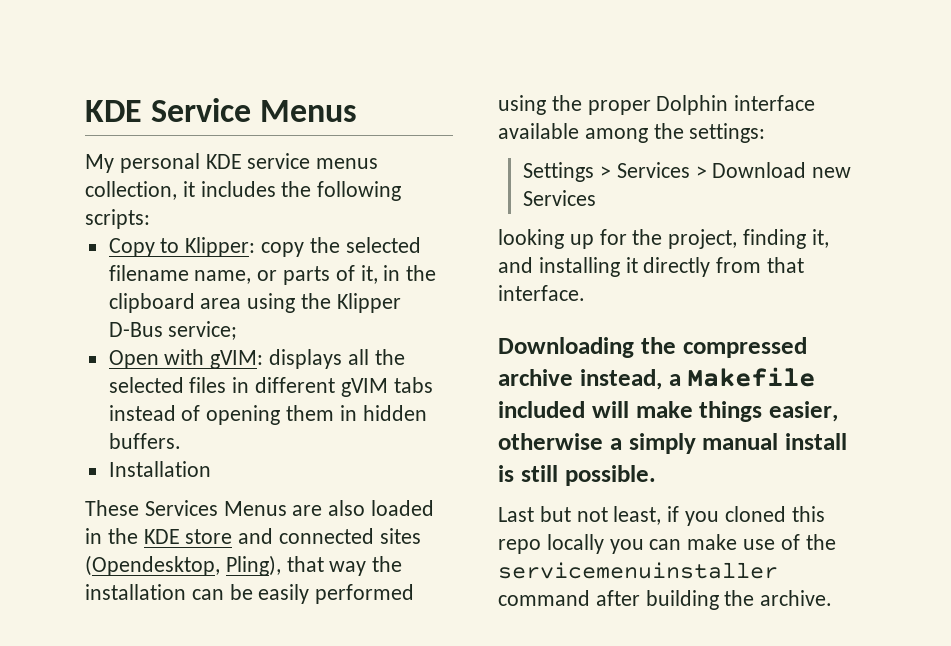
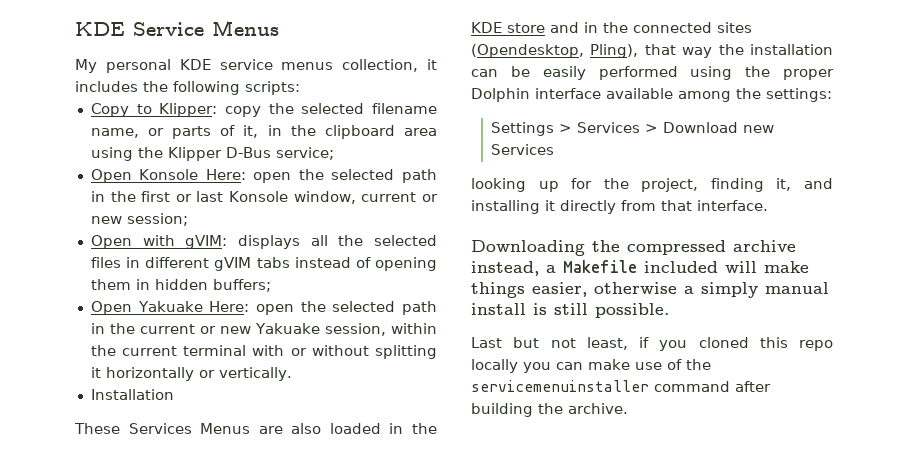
+ Open Konsole Here: open the selected path in the first or last Konsole window, current or new session;
- Open with gVIM: displays all the selected files in different gVIM tabs instead of opening them in hidden buffers.
+ Open with gVIM: displays all the selected files in different gVIM tabs instead of opening them in hidden buffers;
+ Open Yakuake Here: open the selected path in the current or new Yakuake session, within the current terminal with or without splitting it horizontally or vertically.
- These Services Menus are also loaded in the KDE store and connected sites (Opendesktop, Pling), that way the installation can be easily performed using the proper Dolphin interface available among the settings:
+ These Services Menus are also loaded in the KDE store and in the connected sites (Opendesktop, Pling), that way the installation can be easily performed using the proper Dolphin interface available among the settings:

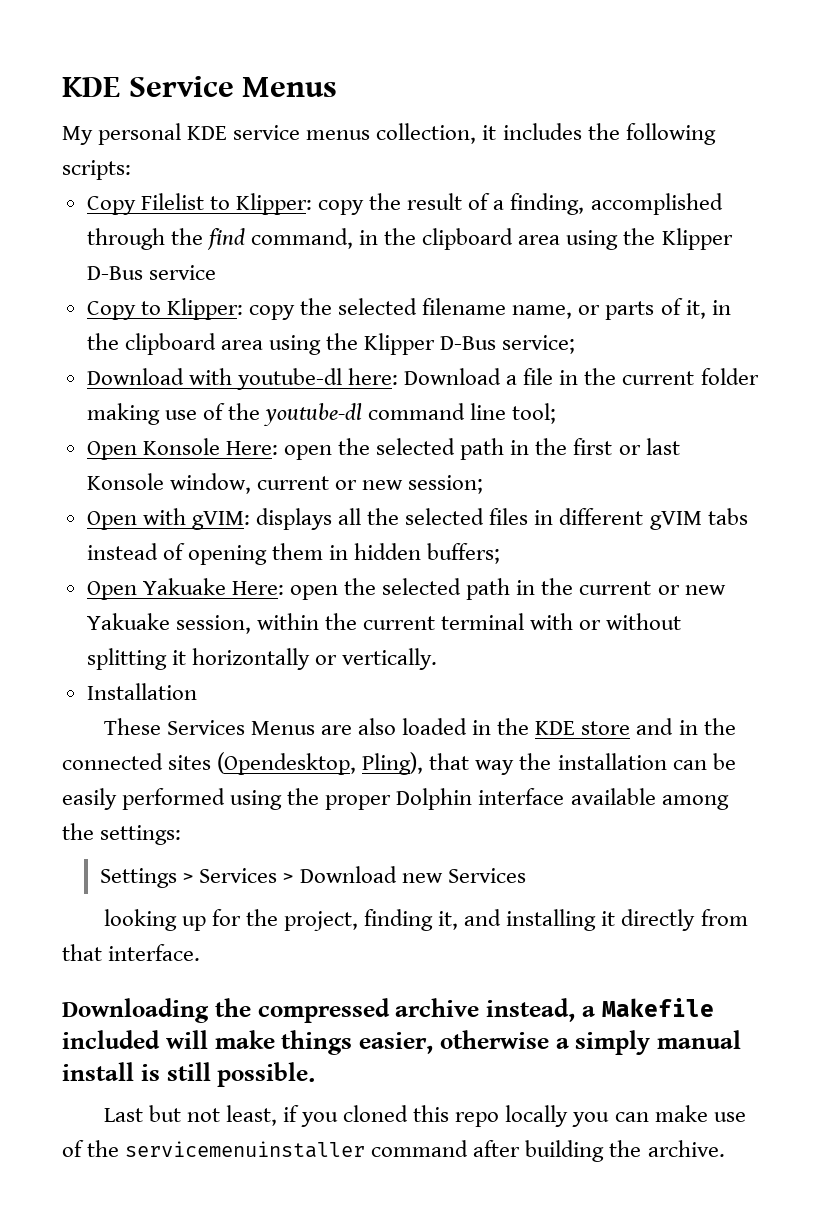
+ Copy Filelist to Klipper: copy the result of a finding, accomplished through the find command, in the clipboard area using the Klipper D-Bus service
+ Download with youtube-dl here: Download a file in the current folder making use of the youtube-dl command line tool;

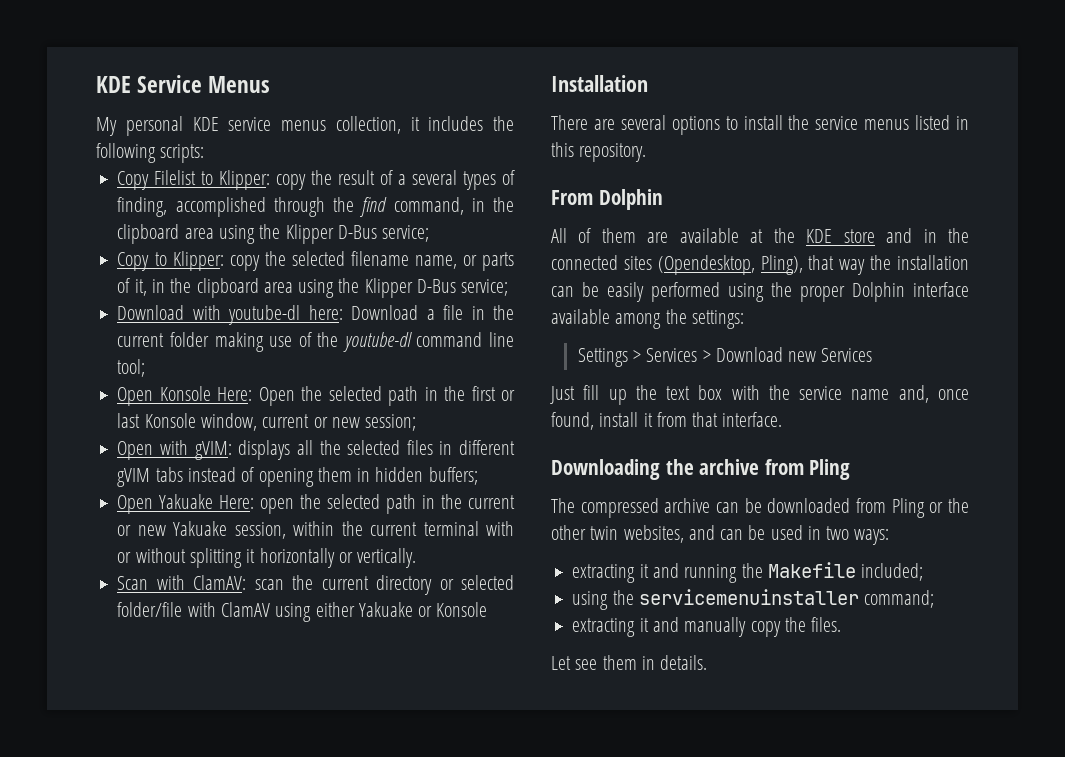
- Copy Filelist to Klipper: copy the result of a finding, accomplished through the find command, in the clipboard area using the Klipper D-Bus service
+ Copy Filelist to Klipper: copy the result of a several types of finding, accomplished through the find command, in the clipboard area using the Klipper D-Bus service;
- Open Konsole Here: open the selected path in the first or last Konsole window, current or new session;
+ Open Konsole Here: Open the selected path in the first or last Konsole window, current or new session;
+ Scan with ClamAV: scan the current directory or selected folder/file with ClamAV using either Yakuake or Konsole
  Installation
- These Services Menus are also loaded in the KDE store and in the connected sites (Opendesktop, Pling), that way the installation can be easily performed using the proper Dolphin interface available among the settings:
+ There are several options to install the service menus listed in this repository.
+ From Dolphin
+ All of them are available at the KDE store and in the connected sites (Opendesktop, Pling), that way the installation can be easily performed using the proper Dolphin interface available among the settings:
- looking up for the project, finding it, and installing it directly from that interface.
+ Just fill up the text box with the service name and, once found, install it from that interface.
- Downloading the compressed archive instead, a Makefile included will make things easier, otherwise a simply manual install is still possible.
- Last but not least, if you cloned this repo locally you can make use of the servicemenuinstaller command after building the archive.
+ Downloading the archive from Pling
+ The compressed archive can be downloaded from Pling or the other twin websites, and can be used in two ways:
+ extracting it and running the Makefile included;
+ using the servicemenuinstaller command;
+ extracting it and manually copy the files.
+ Let see them in details.

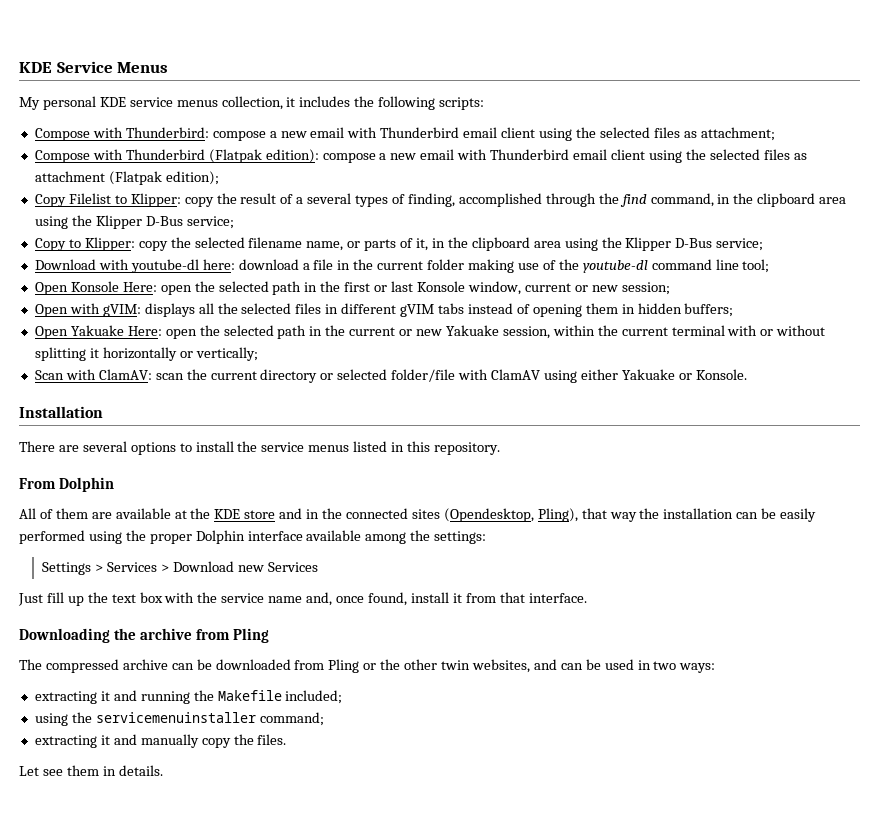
+ Compose with Thunderbird: compose a new email with Thunderbird email client using the selected files as attachment;
+ Compose with Thunderbird (Flatpak edition): compose a new email with Thunderbird email client using the selected files as attachment (Flatpak edition);
- Download with youtube-dl here: Download a file in the current folder making use of the youtube-dl command line tool;
+ Download with youtube-dl here: download a file in the current folder making use of the youtube-dl command line tool;
- Open Konsole Here: Open the selected path in the first or last Konsole window, current or new session;
+ Open Konsole Here: open the selected path in the first or last Konsole window, current or new session;
- Open Yakuake Here: open the selected path in the current or new Yakuake session, within the current terminal with or without splitting it horizontally or vertically.
+ Open Yakuake Here: open the selected path in the current or new Yakuake session, within the current terminal with or without splitting it horizontally or vertically;
- Scan with ClamAV: scan the current directory or selected folder/file with ClamAV using either Yakuake or Konsole
+ Scan with ClamAV: scan the current directory or selected folder/file with ClamAV using either Yakuake or Konsole.

